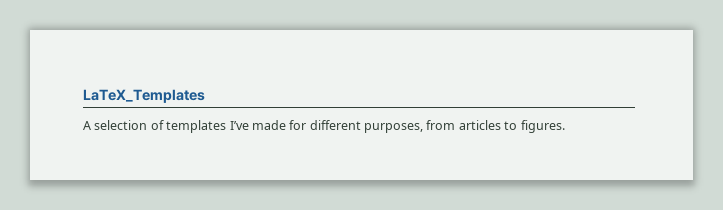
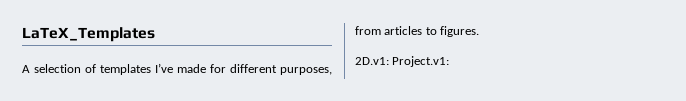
+ 2D.v1: Project.v1:

